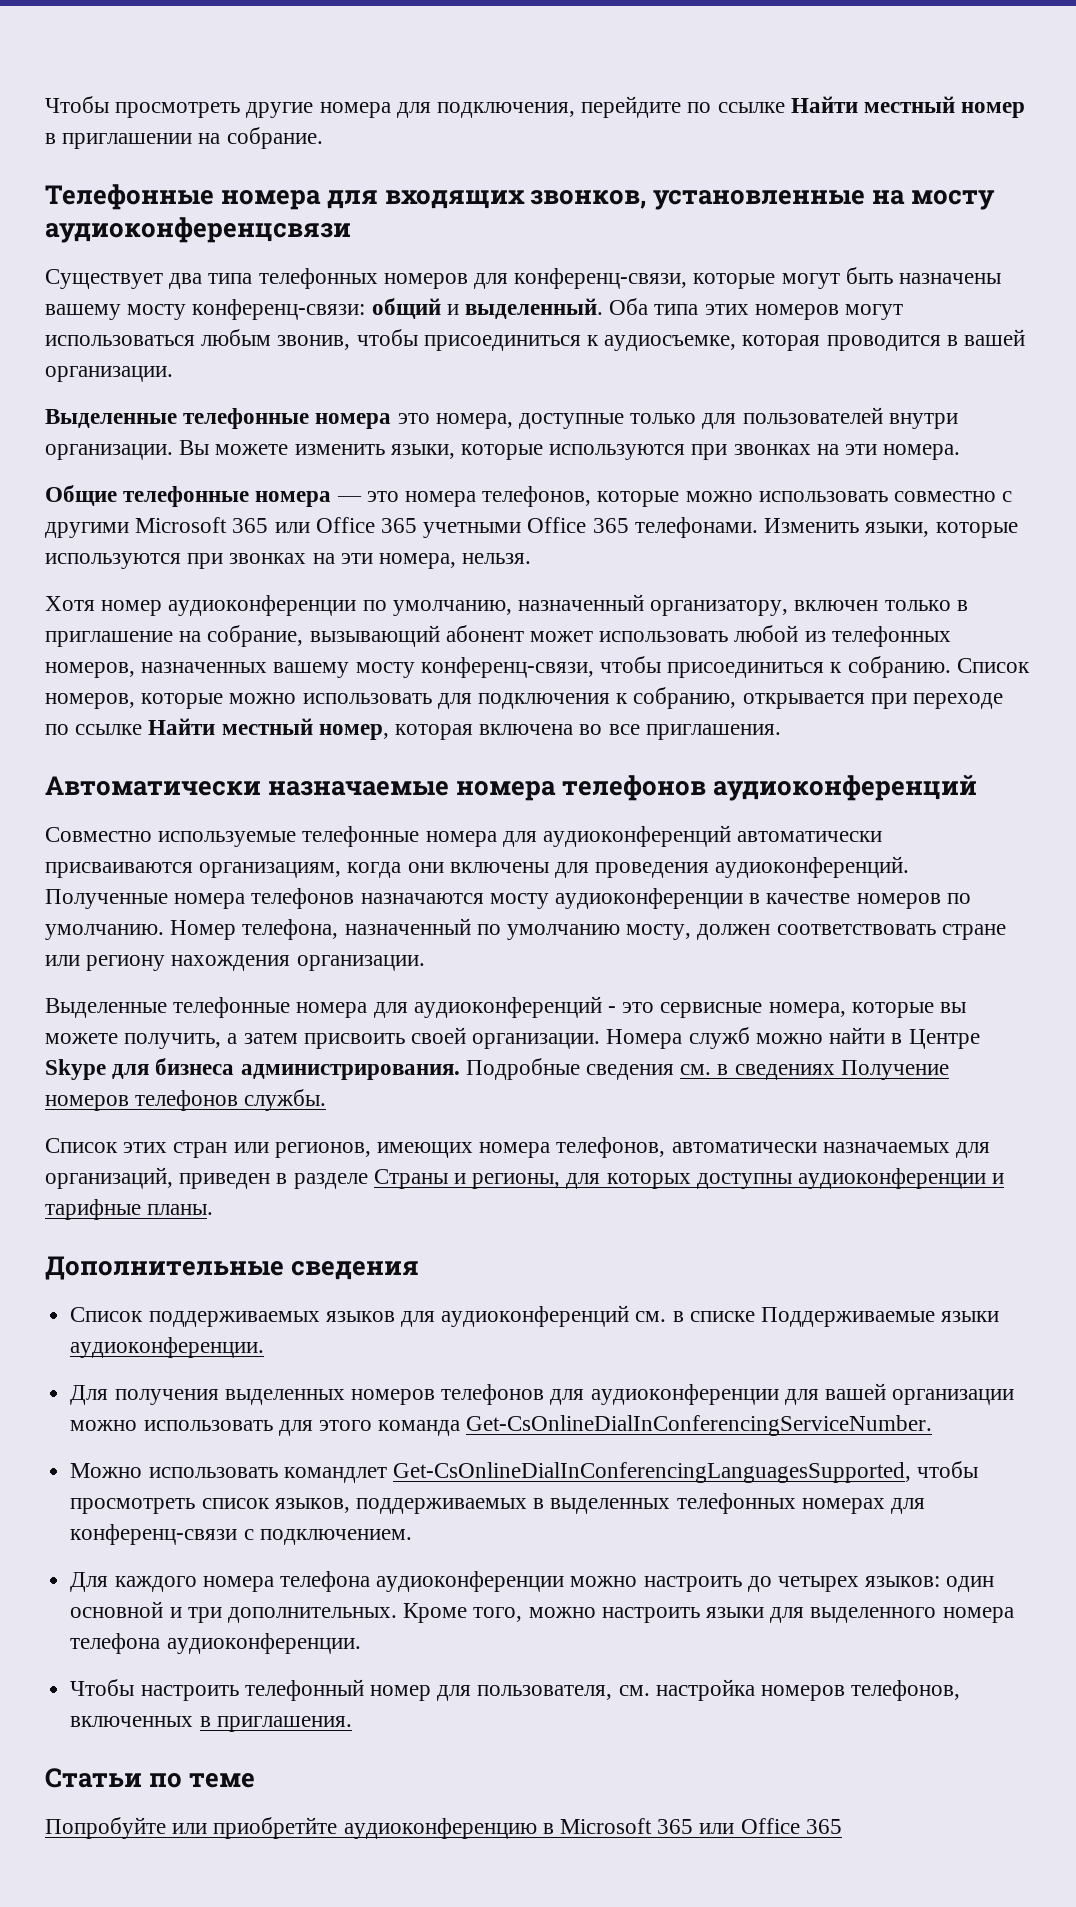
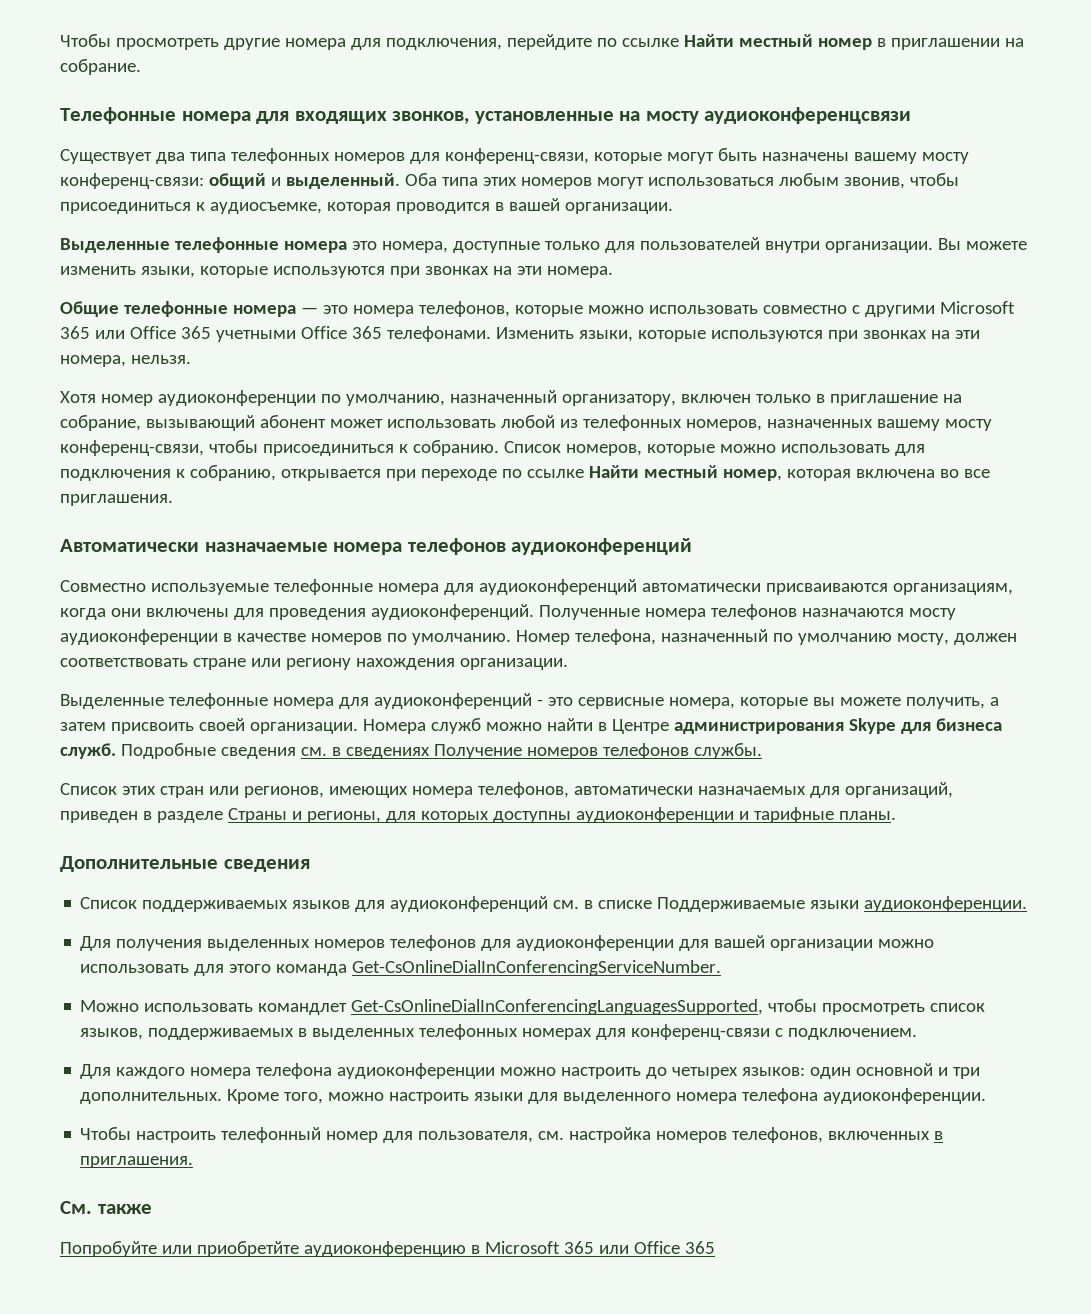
- Номера служб можно найти в Центре Skype для бизнеса администрирования.
+ Номера служб можно найти в Центре администрирования Skype для бизнеса служб.
- Статьи по теме
+ См. также

